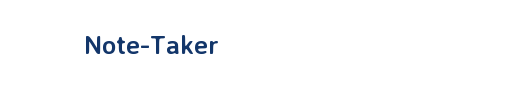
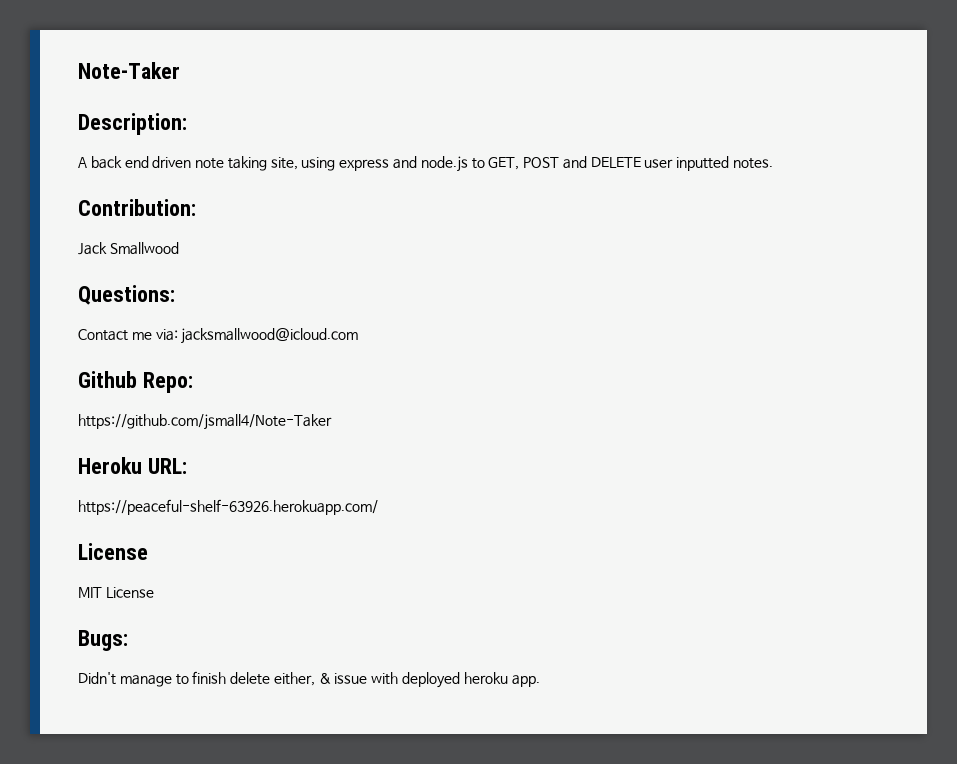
+ Description:
+ A back end driven note taking site, using express and node.js to GET, POST and DELETE user inputted notes.
+ Contribution:
+ Jack Smallwood
+ Questions:
+ Contact me via: jacksmallwood@icloud.com
+ Github Repo:
+ https://github.com/jsmall4/Note-Taker
+ Heroku URL:
+ https://peaceful-shelf-63926.herokuapp.com/
+ License
+ MIT License
+ Bugs:
+ Didn't manage to finish delete either, & issue with deployed heroku app.

